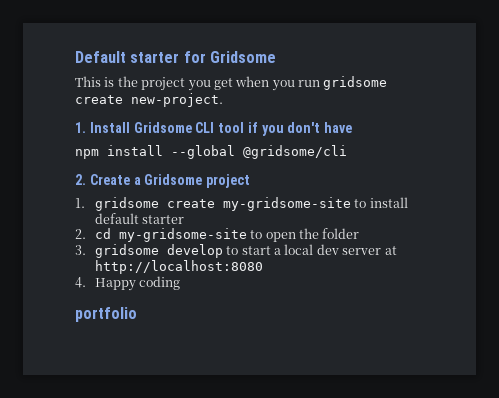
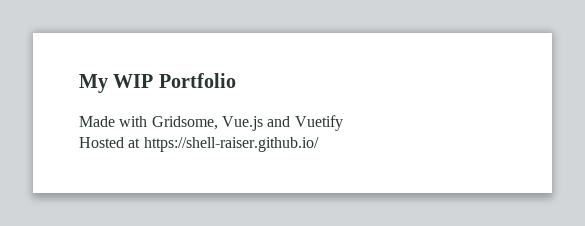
- Default starter for Gridsome
- This is the project you get when you run gridsome create new-project.
- 1. Install Gridsome CLI tool if you don't have
- npm install --global @gridsome/cli
- 2. Create a Gridsome project
- 1. gridsome create my-gridsome-site to install default starter
- 2. cd my-gridsome-site to open the folder
- 3. gridsome develop to start a local dev server at http://localhost:8080
- 4. Happy coding
- portfolio
+ My WIP Portfolio
+ Made with Gridsome, Vue.js and Vuetify
+ Hosted at https://shell-raiser.github.io/

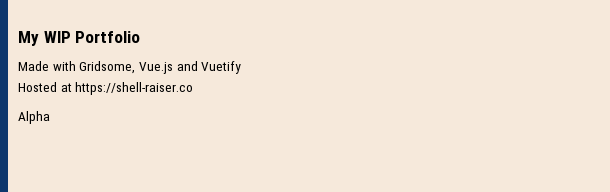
- Hosted at https://shell-raiser.github.io/
+ Hosted at https://shell-raiser.co
+ Alpha

